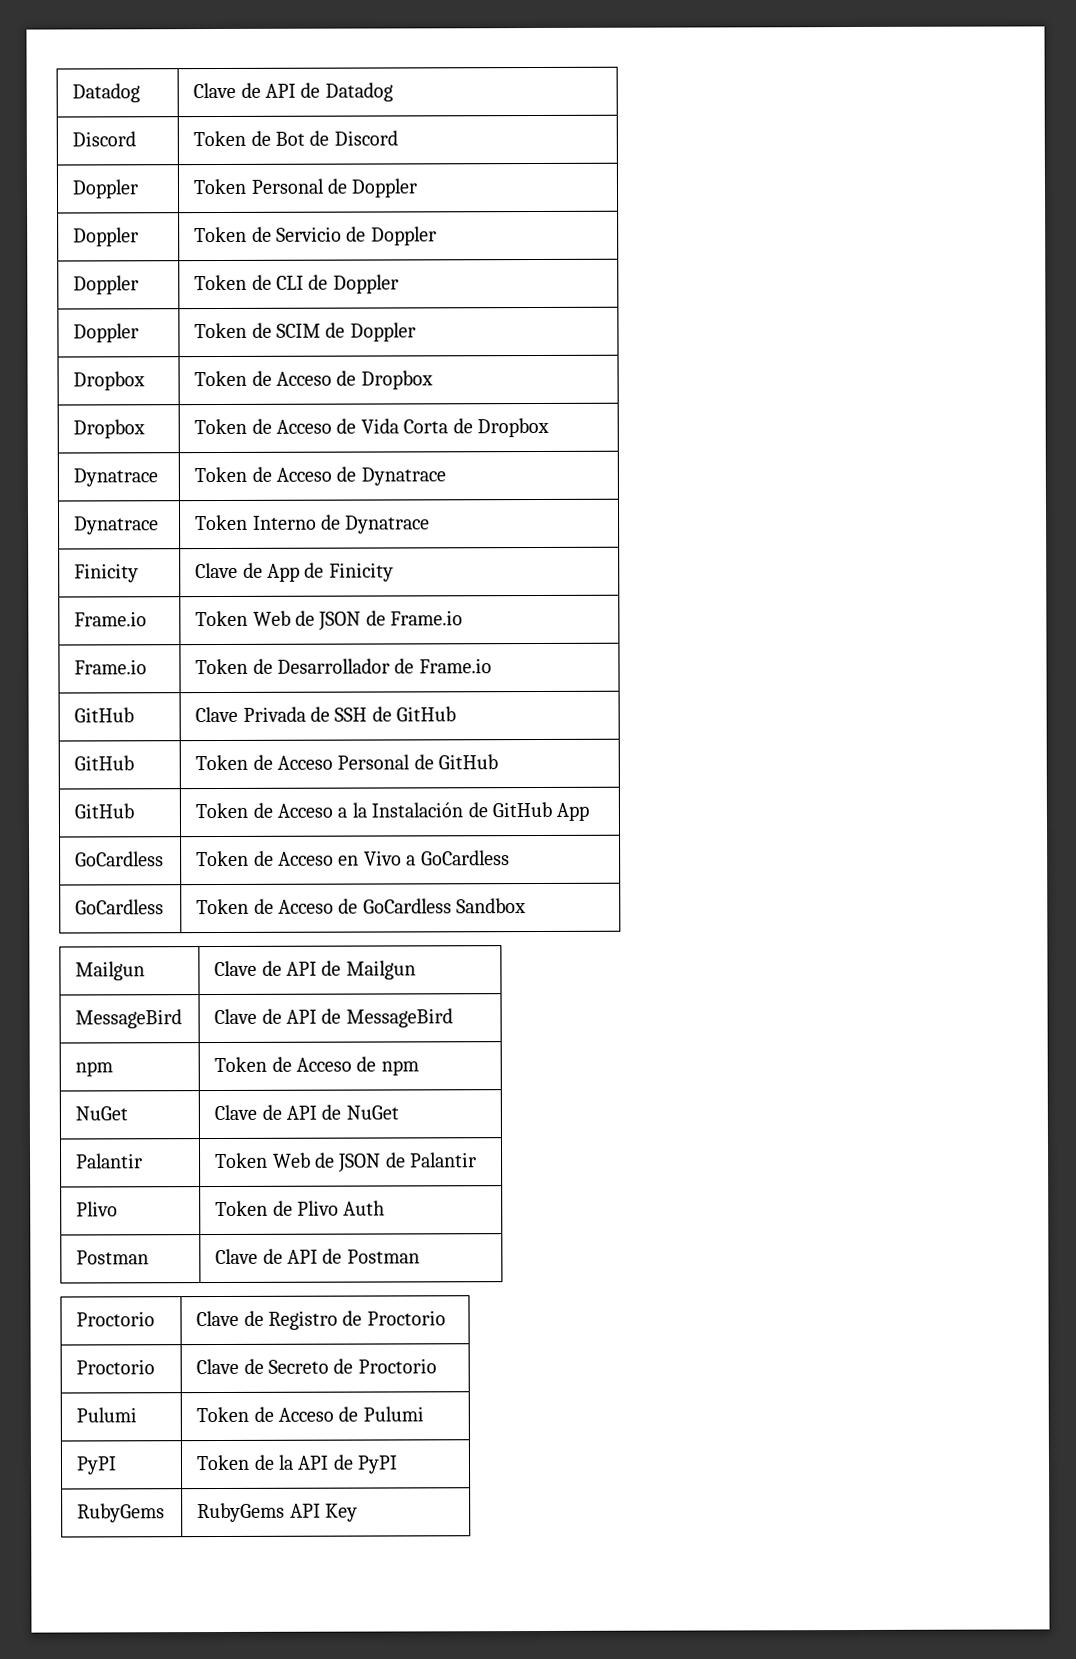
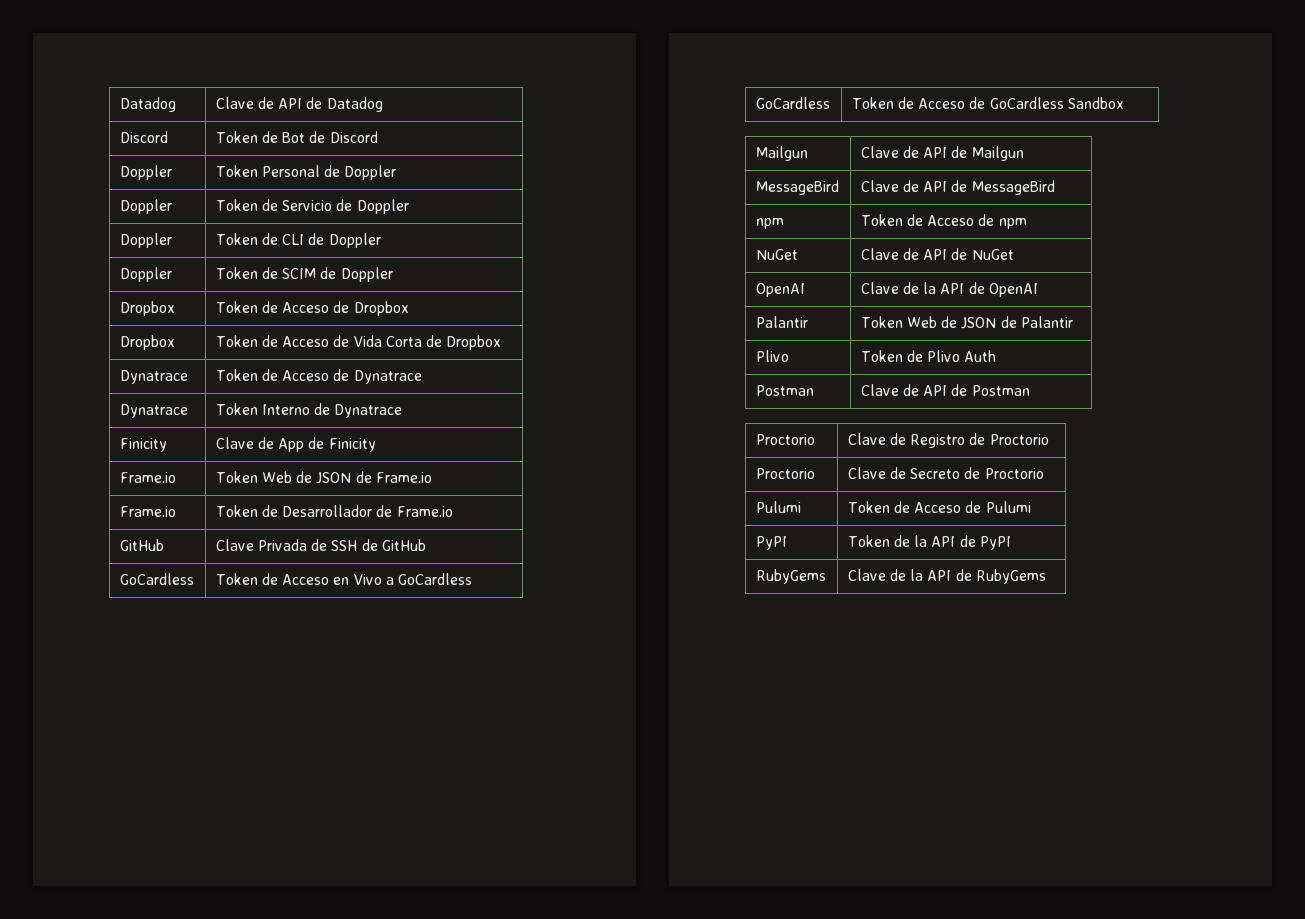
- GitHub | Token de Acceso Personal de GitHub
- GitHub | Token de Acceso a la Instalación de GitHub App
+ OpenAI | Clave de la API de OpenAI
- RubyGems | RubyGems API Key
+ RubyGems | Clave de la API de RubyGems

